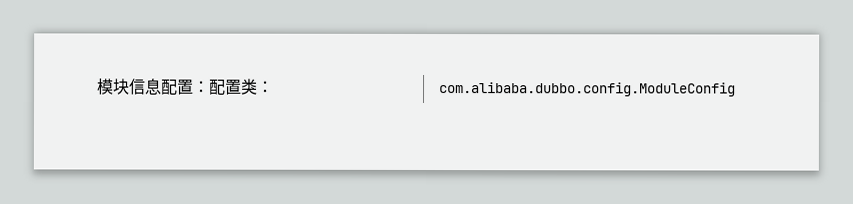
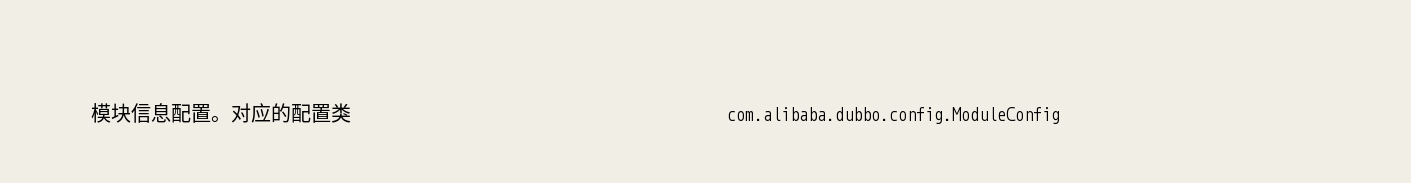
- 模块信息配置：配置类：com.alibaba.dubbo.config.ModuleConfig
+ 模块信息配置。对应的配置类com.alibaba.dubbo.config.ModuleConfig

